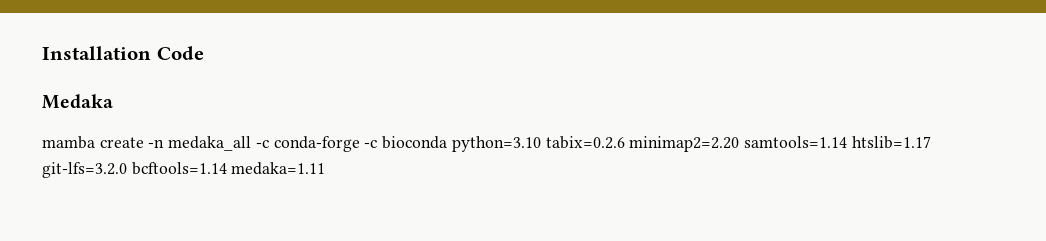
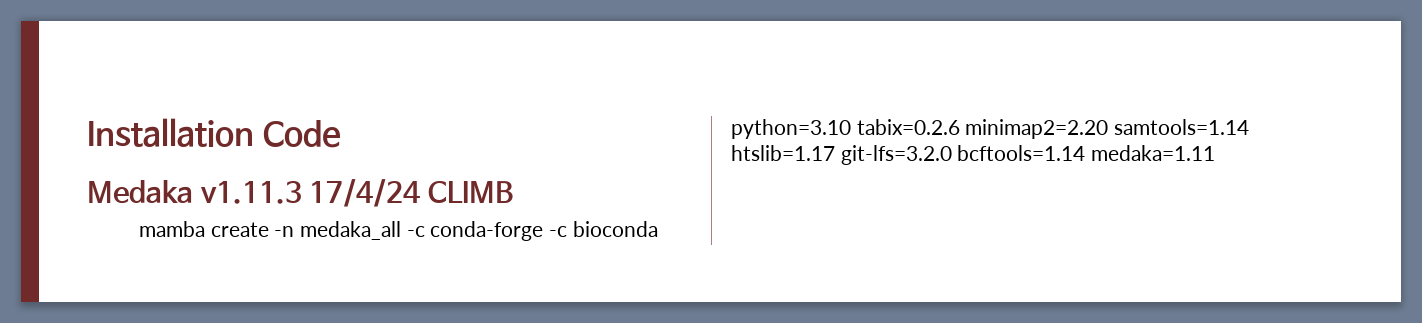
- Medaka
+ Medaka v1.11.3 17/4/24 CLIMB

